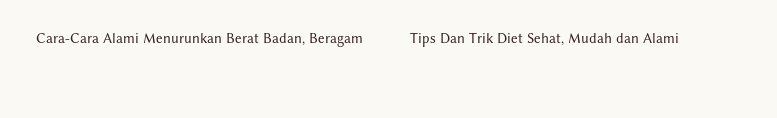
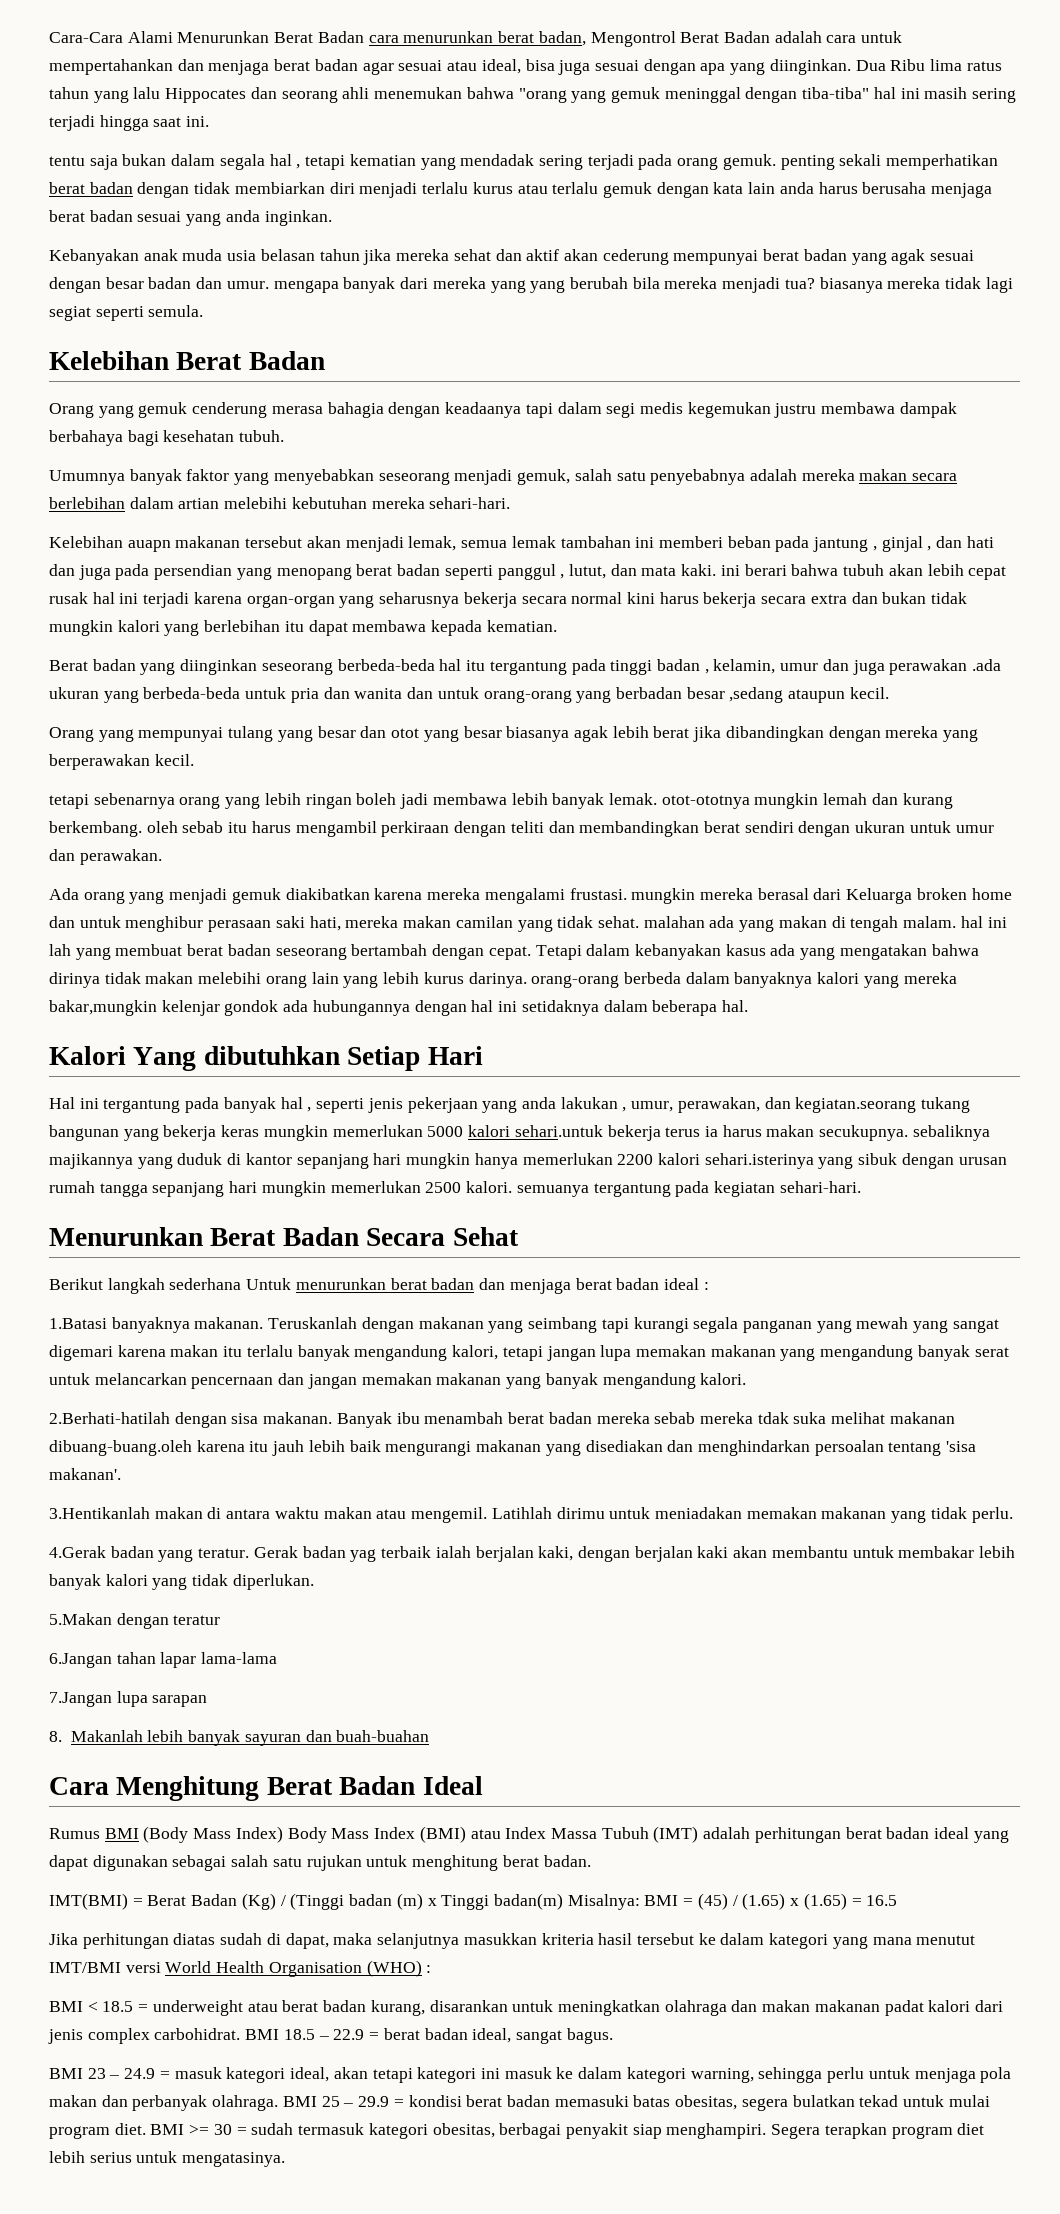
- Cara-Cara Alami Menurunkan Berat Badan, Beragam Tips Dan Trik Diet Sehat, Mudah dan Alami
+ Cara-Cara Alami Menurunkan Berat Badan cara menurunkan berat badan, Mengontrol Berat Badan adalah cara untuk mempertahankan dan menjaga berat badan agar sesuai atau ideal, bisa juga sesuai dengan apa yang diinginkan. Dua Ribu lima ratus tahun yang lalu Hippocates dan seorang ahli menemukan bahwa "orang yang gemuk meninggal dengan tiba-tiba" hal ini masih sering terjadi hingga saat ini.
+ tentu saja bukan dalam segala hal , tetapi kematian yang mendadak sering terjadi pada orang gemuk. penting sekali memperhatikan berat badan dengan tidak membiarkan diri menjadi terlalu kurus atau terlalu gemuk dengan kata lain anda harus berusaha menjaga berat badan sesuai yang anda inginkan.
+ Kebanyakan anak muda usia belasan tahun jika mereka sehat dan aktif akan cederung mempunyai berat badan yang agak sesuai dengan besar badan dan umur. mengapa banyak dari mereka yang yang berubah bila mereka menjadi tua? biasanya mereka tidak lagi segiat seperti semula.
+ Kelebihan Berat Badan
+ Orang yang gemuk cenderung merasa bahagia dengan keadaanya tapi dalam segi medis kegemukan justru membawa dampak berbahaya bagi kesehatan tubuh.
+ Umumnya banyak faktor yang menyebabkan seseorang menjadi gemuk, salah satu penyebabnya adalah mereka makan secara berlebihan dalam artian melebihi kebutuhan mereka sehari-hari.
+ Kelebihan auapn makanan tersebut akan menjadi lemak, semua lemak tambahan ini memberi beban pada jantung , ginjal , dan hati dan juga pada persendian yang menopang berat badan seperti panggul , lutut, dan mata kaki. ini berari bahwa tubuh akan lebih cepat rusak hal ini terjadi karena organ-organ yang seharusnya bekerja secara normal kini harus bekerja secara extra dan bukan tidak mungkin kalori yang berlebihan itu dapat membawa kepada kematian.
+ Berat badan yang diinginkan seseorang berbeda-beda hal itu tergantung pada tinggi badan , kelamin, umur dan juga perawakan .ada ukuran yang berbeda-beda untuk pria dan wanita dan untuk orang-orang yang berbadan besar ,sedang ataupun kecil.
+ Orang yang mempunyai tulang yang besar dan otot yang besar biasanya agak lebih berat jika dibandingkan dengan mereka yang berperawakan kecil.
+ tetapi sebenarnya orang yang lebih ringan boleh jadi membawa lebih banyak lemak. otot-ototnya mungkin lemah dan kurang berkembang. oleh sebab itu harus mengambil perkiraan dengan teliti dan membandingkan berat sendiri dengan ukuran untuk umur dan perawakan.
+ Ada orang yang menjadi gemuk diakibatkan karena mereka mengalami frustasi. mungkin mereka berasal dari Keluarga broken home dan untuk menghibur perasaan saki hati, mereka makan camilan yang tidak sehat. malahan ada yang makan di tengah malam. hal ini lah yang membuat berat badan seseorang bertambah dengan cepat. Tetapi dalam kebanyakan kasus ada yang mengatakan bahwa dirinya tidak makan melebihi orang lain yang lebih kurus darinya. orang-orang berbeda dalam banyaknya kalori yang mereka bakar,mungkin kelenjar gondok ada hubungannya dengan hal ini setidaknya dalam beberapa hal.
+ Kalori Yang dibutuhkan Setiap Hari
+ Hal ini tergantung pada banyak hal , seperti jenis pekerjaan yang anda lakukan , umur, perawakan, dan kegiatan.seorang tukang bangunan yang bekerja keras mungkin memerlukan 5000 kalori sehari.untuk bekerja terus ia harus makan secukupnya. sebaliknya majikannya yang duduk di kantor sepanjang hari mungkin hanya memerlukan 2200 kalori sehari.isterinya yang sibuk dengan urusan rumah tangga sepanjang hari mungkin memerlukan 2500 kalori. semuanya tergantung pada kegiatan sehari-hari.
+ Menurunkan Berat Badan Secara Sehat
+ Berikut langkah sederhana Untuk menurunkan berat badan dan menjaga berat badan ideal :
+ 1.Batasi banyaknya makanan. Teruskanlah dengan makanan yang seimbang tapi kurangi segala panganan yang mewah yang sangat digemari karena makan itu terlalu banyak mengandung kalori, tetapi jangan lupa memakan makanan yang mengandung banyak serat untuk melancarkan pencernaan dan jangan memakan makanan yang banyak mengandung kalori.
+ 2.Berhati-hatilah dengan sisa makanan. Banyak ibu menambah berat badan mereka sebab mereka tdak suka melihat makanan dibuang-buang.oleh karena itu jauh lebih baik mengurangi makanan yang disediakan dan menghindarkan persoalan tentang 'sisa makanan'.
+ 3.Hentikanlah makan di antara waktu makan atau mengemil. Latihlah dirimu untuk meniadakan memakan makanan yang tidak perlu.
+ 4.Gerak badan yang teratur. Gerak badan yag terbaik ialah berjalan kaki, dengan berjalan kaki akan membantu untuk membakar lebih banyak kalori yang tidak diperlukan.
+ 5.Makan dengan teratur
+ 6.Jangan tahan lapar lama-lama
+ 7.Jangan lupa sarapan
+ 8. Makanlah lebih banyak sayuran dan buah-buahan
+ Cara Menghitung Berat Badan Ideal
+ Rumus BMI (Body Mass Index) Body Mass Index (BMI) atau Index Massa Tubuh (IMT) adalah perhitungan berat badan ideal yang dapat digunakan sebagai salah satu rujukan untuk menghitung berat badan.
+ IMT(BMI) = Berat Badan (Kg) / (Tinggi badan (m) x Tinggi badan(m) Misalnya: BMI = (45) / (1.65) x (1.65) = 16.5
+ Jika perhitungan diatas sudah di dapat, maka selanjutnya masukkan kriteria hasil tersebut ke dalam kategori yang mana menutut IMT/BMI versi World Health Organisation (WHO) :
+ BMI < 18.5 = underweight atau berat badan kurang, disarankan untuk meningkatkan olahraga dan makan makanan padat kalori dari jenis complex carbohidrat. BMI 18.5 – 22.9 = berat badan ideal, sangat bagus.
+ BMI 23 – 24.9 = masuk kategori ideal, akan tetapi kategori ini masuk ke dalam kategori warning, sehingga perlu untuk menjaga pola makan dan perbanyak olahraga. BMI 25 – 29.9 = kondisi berat badan memasuki batas obesitas, segera bulatkan tekad untuk mulai program diet. BMI >= 30 = sudah termasuk kategori obesitas, berbagai penyakit siap menghampiri. Segera terapkan program diet lebih serius untuk mengatasinya.

